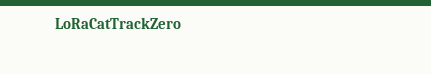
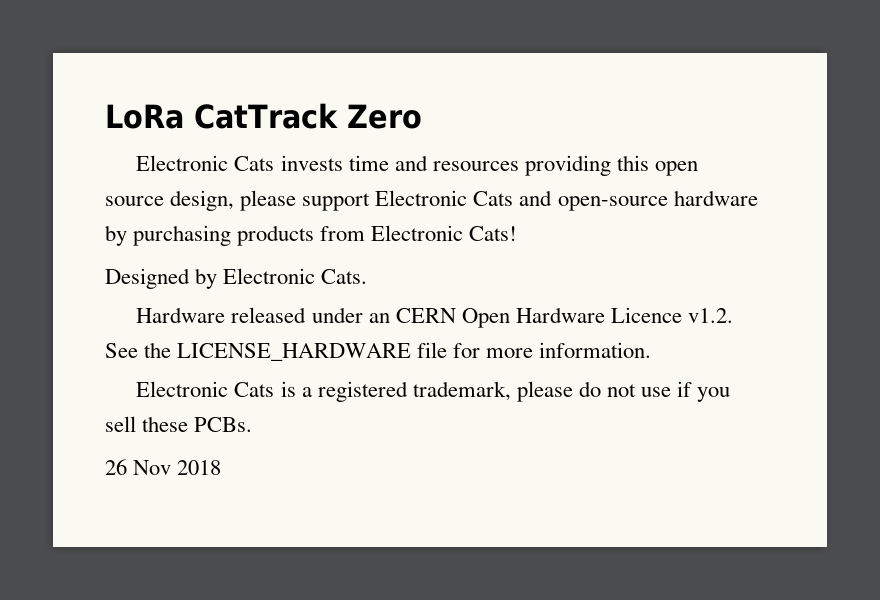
- LoRaCatTrackZero
+ LoRa CatTrack Zero
+ Electronic Cats invests time and resources providing this open source design, please support Electronic Cats and open-source hardware by purchasing products from Electronic Cats!
+ Designed by Electronic Cats.
+ Hardware released under an CERN Open Hardware Licence v1.2. See the LICENSE_HARDWARE file for more information.
+ Electronic Cats is a registered trademark, please do not use if you sell these PCBs.
+ 26 Nov 2018

